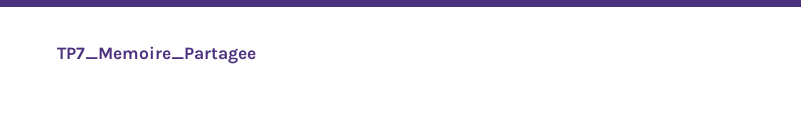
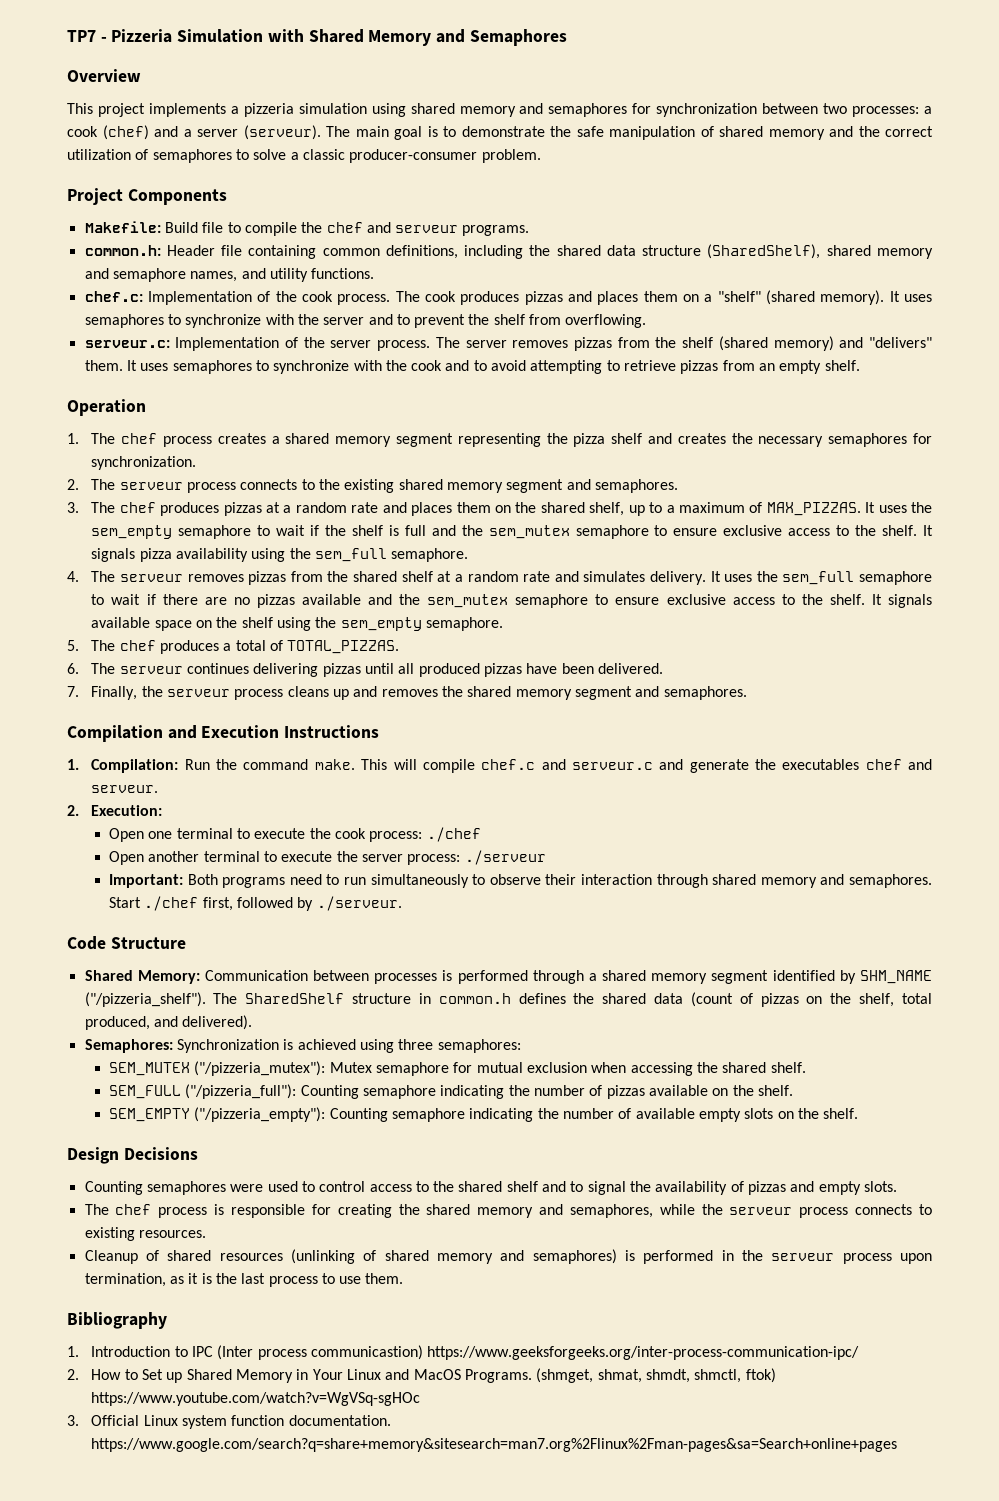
- TP7_Memoire_Partagee
+ TP7 - Pizzeria Simulation with Shared Memory and Semaphores
+ Overview
+ This project implements a pizzeria simulation using shared memory and semaphores for synchronization between two processes: a cook (chef) and a server (serveur). The main goal is to demonstrate the safe manipulation of shared memory and the correct utilization of semaphores to solve a classic producer-consumer problem.
+ Project Components
+ Makefile: Build file to compile the chef and serveur programs.
+ common.h: Header file containing common definitions, including the shared data structure (SharedShelf), shared memory and semaphore names, and utility functions.
+ chef.c: Implementation of the cook process. The cook produces pizzas and places them on a "shelf" (shared memory). It uses semaphores to synchronize with the server and to prevent the shelf from overflowing.
+ serveur.c: Implementation of the server process. The server removes pizzas from the shelf (shared memory) and "delivers" them. It uses semaphores to synchronize with the cook and to avoid attempting to retrieve pizzas from an empty shelf.
+ Operation
+ 1. The chef process creates a shared memory segment representing the pizza shelf and creates the necessary semaphores for synchronization.
+ 2. The serveur process connects to the existing shared memory segment and semaphores.
+ 3. The chef produces pizzas at a random rate and places them on the shared shelf, up to a maximum of MAX_PIZZAS. It uses the sem_empty semaphore to wait if the shelf is full and the sem_mutex semaphore to ensure exclusive access to the shelf. It signals pizza availability using the sem_full semaphore.
+ 4. The serveur removes pizzas from the shared shelf at a random rate and simulates delivery. It uses the sem_full semaphore to wait if there are no pizzas available and the sem_mutex semaphore to ensure exclusive access to the shelf. It signals available space on the shelf using the sem_empty semaphore.
+ 5. The chef produces a total of TOTAL_PIZZAS.
+ 6. The serveur continues delivering pizzas until all produced pizzas have been delivered.
+ 7. Finally, the serveur process cleans up and removes the shared memory segment and semaphores.
+ Compilation and Execution Instructions
+ 1. Compilation: Run the command make. This will compile chef.c and serveur.c and generate the executables chef and serveur.
+ 2. Execution:
+ Open one terminal to execute the cook process: ./chef
+ Open another terminal to execute the server process: ./serveur
+ Important: Both programs need to run simultaneously to observe their interaction through shared memory and semaphores. Start ./chef first, followed by ./serveur.
+ Code Structure
+ Shared Memory: Communication between processes is performed through a shared memory segment identified by SHM_NAME ("/pizzeria_shelf"). The SharedShelf structure in common.h defines the shared data (count of pizzas on the shelf, total produced, and delivered).
+ Semaphores: Synchronization is achieved using three semaphores:
+ SEM_MUTEX ("/pizzeria_mutex"): Mutex semaphore for mutual exclusion when accessing the shared shelf.
+ SEM_FULL ("/pizzeria_full"): Counting semaphore indicating the number of pizzas available on the shelf.
+ SEM_EMPTY ("/pizzeria_empty"): Counting semaphore indicating the number of available empty slots on the shelf.
+ Design Decisions
+ Counting semaphores were used to control access to the shared shelf and to signal the availability of pizzas and empty slots.
+ The chef process is responsible for creating the shared memory and semaphores, while the serveur process connects to existing resources.
+ Cleanup of shared resources (unlinking of shared memory and semaphores) is performed in the serveur process upon termination, as it is the last process to use them.
+ Bibliography
+ 1. Introduction to IPC (Inter process communicastion) https://www.geeksforgeeks.org/inter-process-communication-ipc/
+ 2. How to Set up Shared Memory in Your Linux and MacOS Programs. (shmget, shmat, shmdt, shmctl, ftok) https://www.youtube.com/watch?v=WgVSq-sgHOc
+ 3. Official Linux system function documentation. https://www.google.com/search?q=share+memory&sitesearch=man7.org%2Flinux%2Fman-pages&sa=Search+online+pages

